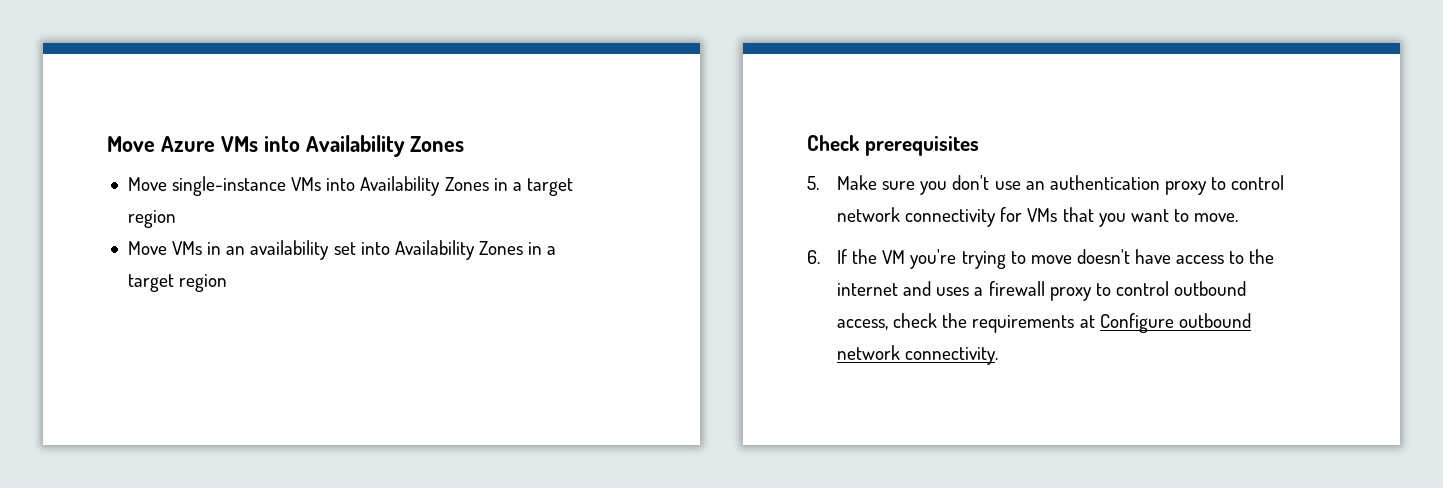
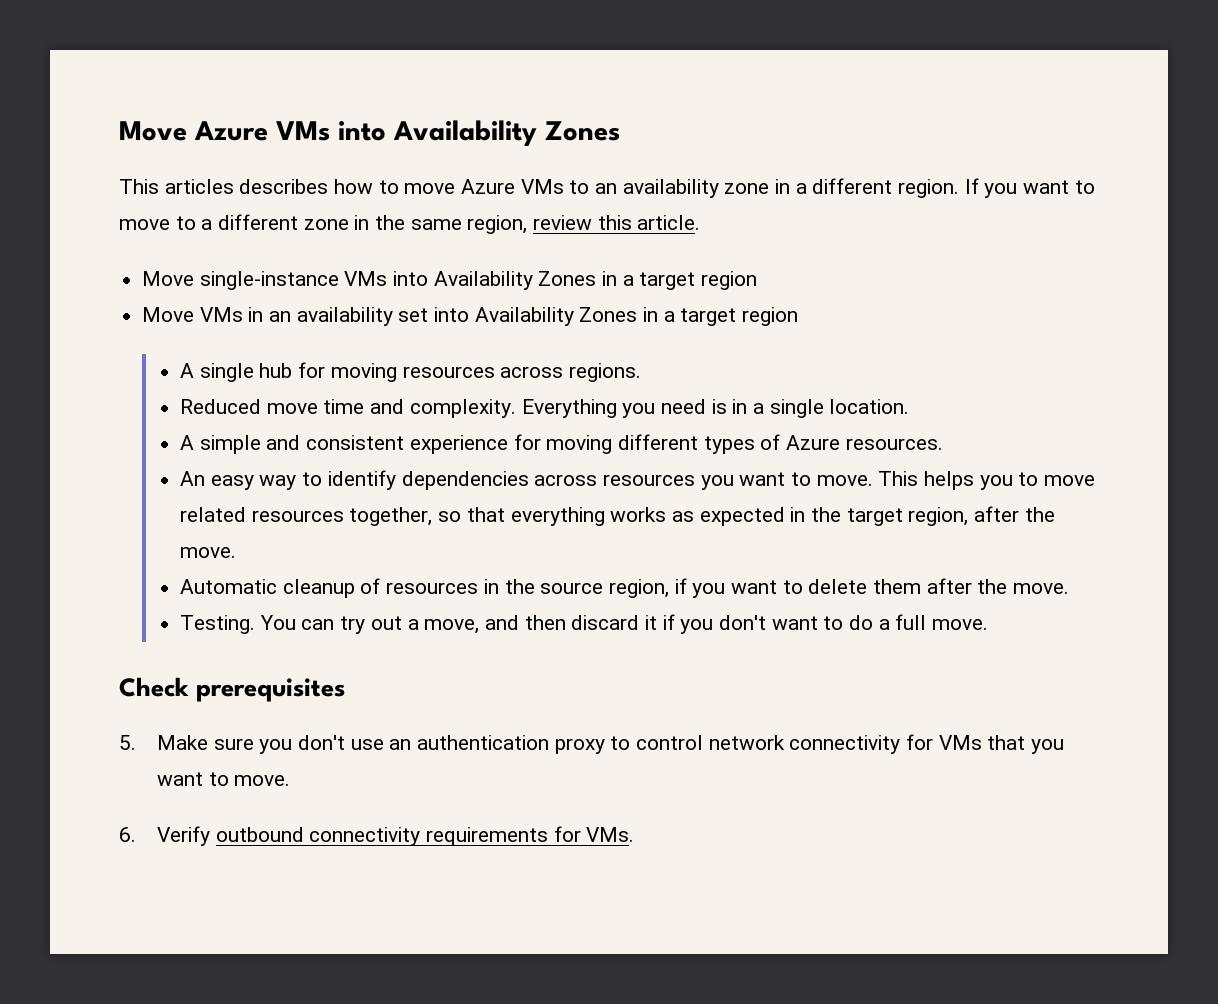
+ This articles describes how to move Azure VMs to an availability zone in a different region. If you want to move to a different zone in the same region, review this article.
+ A single hub for moving resources across regions.
+ Reduced move time and complexity. Everything you need is in a single location.
+ A simple and consistent experience for moving different types of Azure resources.
+ An easy way to identify dependencies across resources you want to move. This helps you to move related resources together, so that everything works as expected in the target region, after the move.
+ Automatic cleanup of resources in the source region, if you want to delete them after the move.
+ Testing. You can try out a move, and then discard it if you don't want to do a full move.
- 6. If the VM you're trying to move doesn't have access to the internet and uses a firewall proxy to control outbound access, check the requirements at Configure outbound network connectivity.
+ 6. Verify outbound connectivity requirements for VMs.

